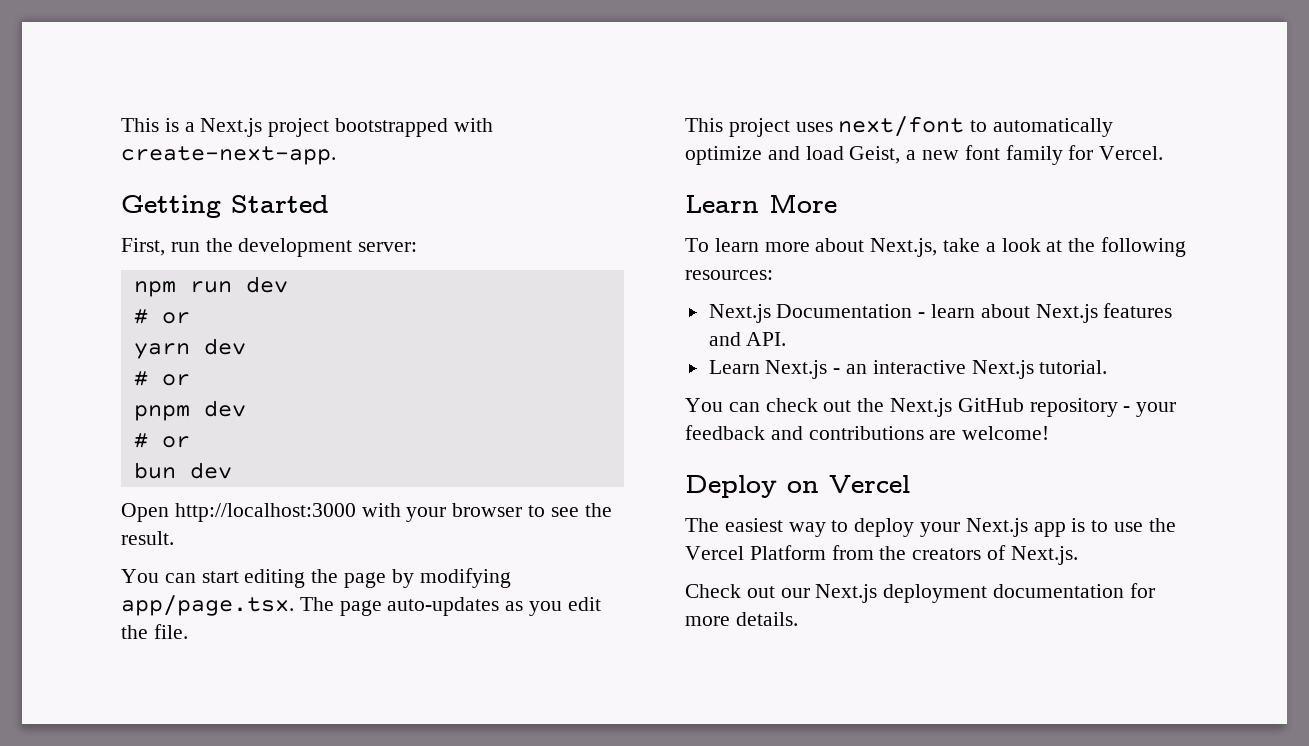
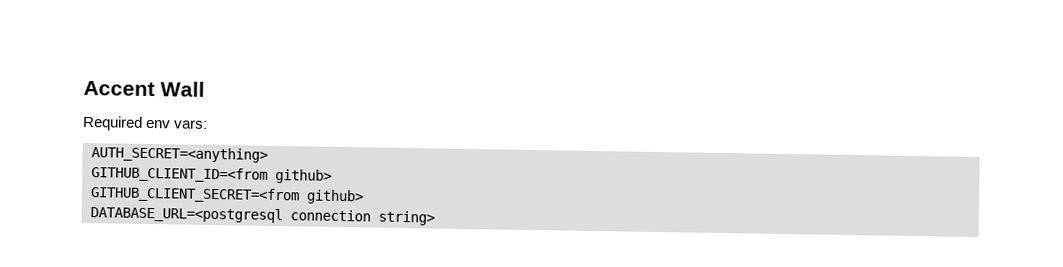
- This is a Next.js project bootstrapped with create-next-app.
- Getting Started
- First, run the development server:
- npm run dev
- # or
- yarn dev
- # or
- pnpm dev
- # or
- bun dev
- Open http://localhost:3000 with your browser to see the result.
- You can start editing the page by modifying app/page.tsx. The page auto-updates as you edit the file.
- This project uses next/font to automatically optimize and load Geist, a new font family for Vercel.
- Learn More
- To learn more about Next.js, take a look at the following resources:
- Next.js Documentation - learn about Next.js features and API.
- Learn Next.js - an interactive Next.js tutorial.
- You can check out the Next.js GitHub repository - your feedback and contributions are welcome!
- Deploy on Vercel
- The easiest way to deploy your Next.js app is to use the Vercel Platform from the creators of Next.js.
- Check out our Next.js deployment documentation for more details.
+ Accent Wall
+ Required env vars:
+ AUTH_SECRET=<anything>
+ GITHUB_CLIENT_ID=<from github>
+ GITHUB_CLIENT_SECRET=<from github>
+ DATABASE_URL=<postgresql connection string>

